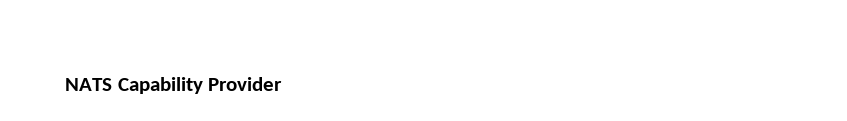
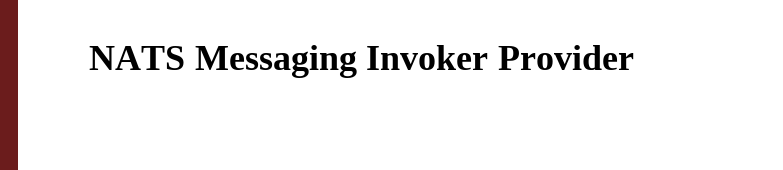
- NATS Capability Provider
+ NATS Messaging Invoker Provider

